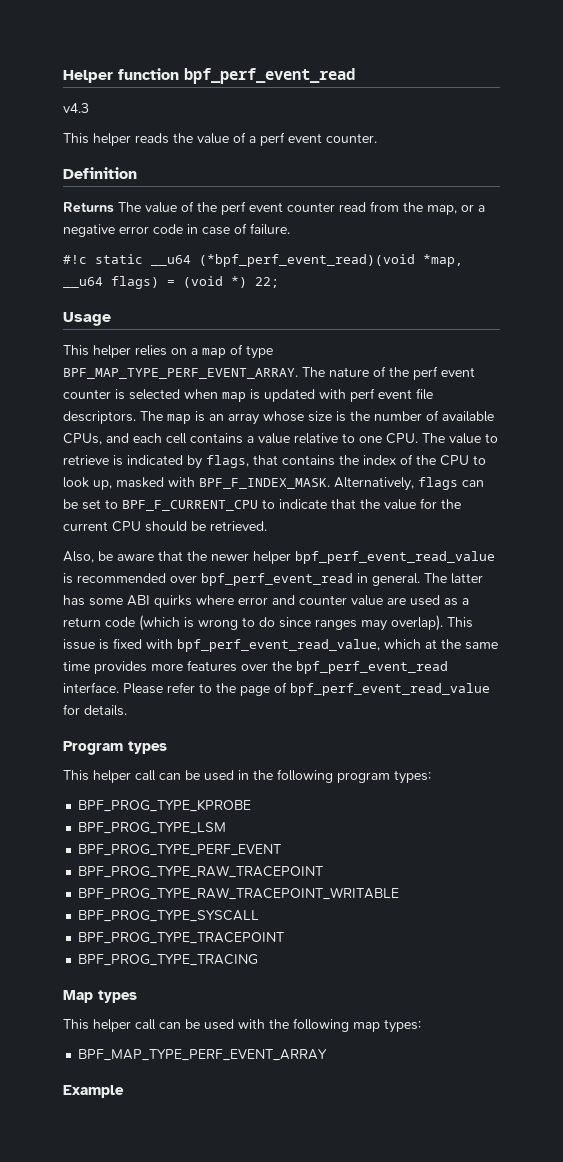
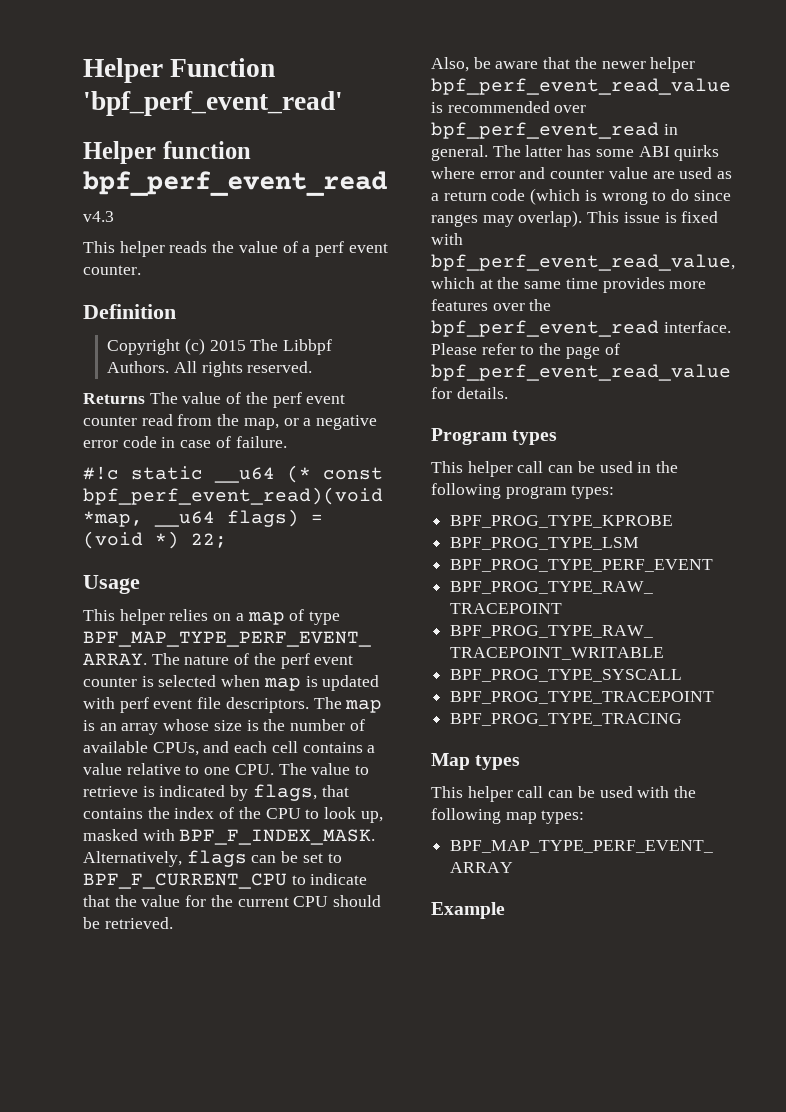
+ Helper Function 'bpf_perf_event_read'
+ Copyright (c) 2015 The Libbpf Authors. All rights reserved.
- #!c static __u64 (*bpf_perf_event_read)(void *map, __u64 flags) = (void *) 22;
+ #!c static __u64 (* const bpf_perf_event_read)(void *map, __u64 flags) = (void *) 22;

